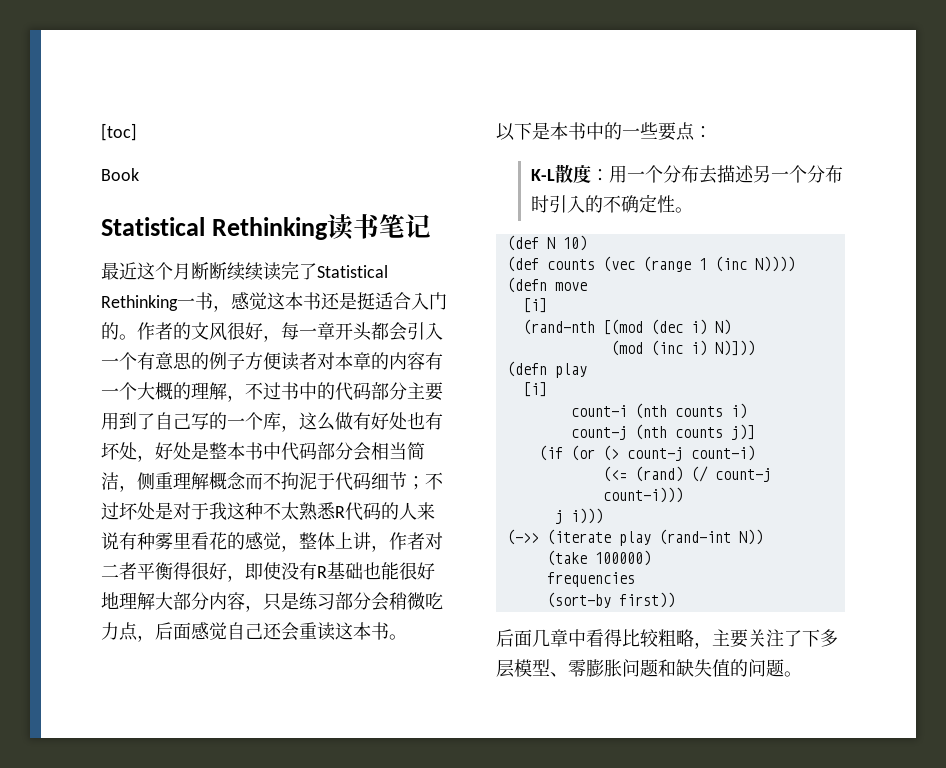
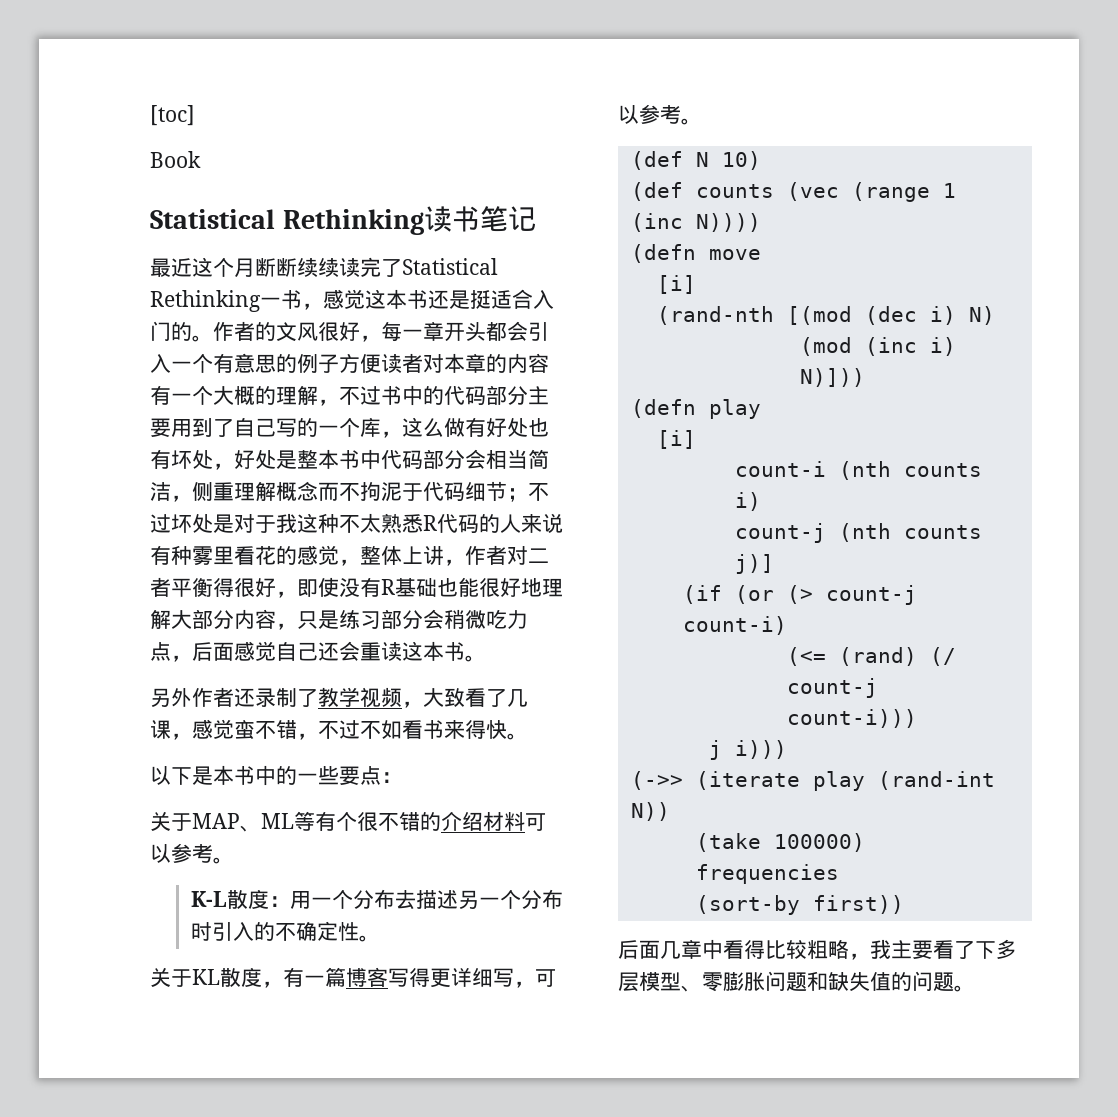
+ 另外作者还录制了教学视频，大致看了几课，感觉蛮不错，不过不如看书来得快。
+ 关于MAP、ML等有个很不错的介绍材料可以参考。
+ 关于KL散度，有一篇博客写得更详细写，可以参考。
- 后面几章中看得比较粗略，主要关注了下多层模型、零膨胀问题和缺失值的问题。
+ 后面几章中看得比较粗略，我主要看了下多层模型、零膨胀问题和缺失值的问题。

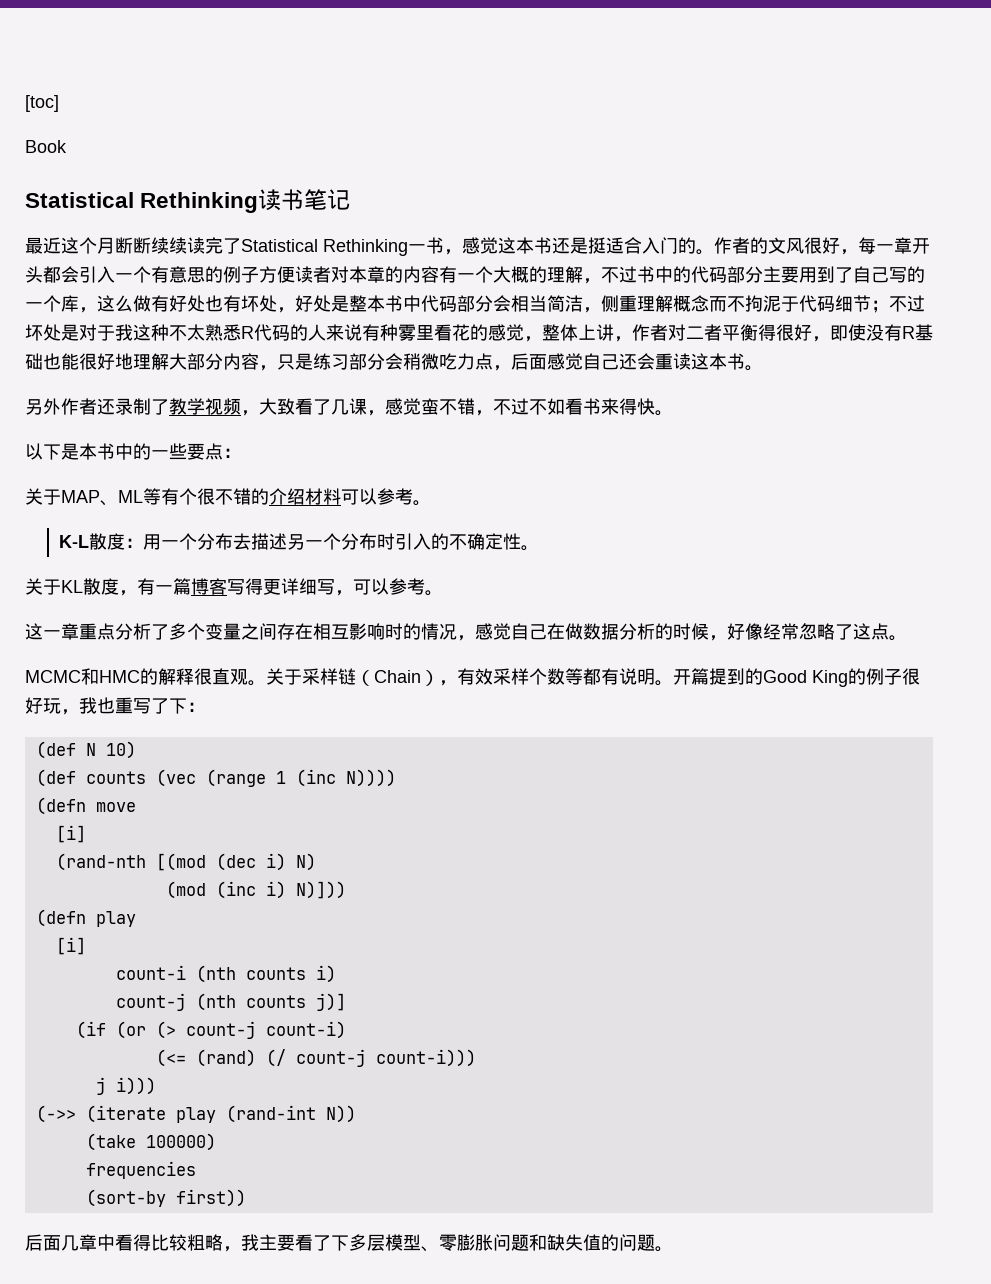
+ 这一章重点分析了多个变量之间存在相互影响时的情况，感觉自己在做数据分析的时候，好像经常忽略了这点。
+ MCMC和HMC的解释很直观。关于采样链（Chain），有效采样个数等都有说明。开篇提到的Good King的例子很好玩，我也重写了下：

